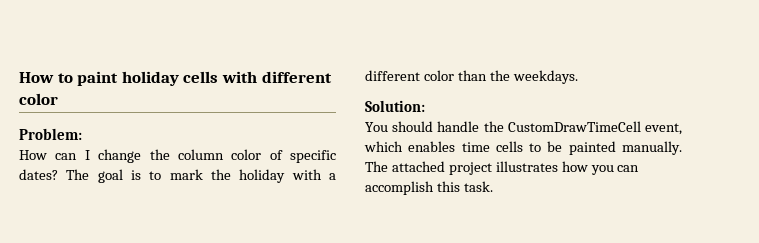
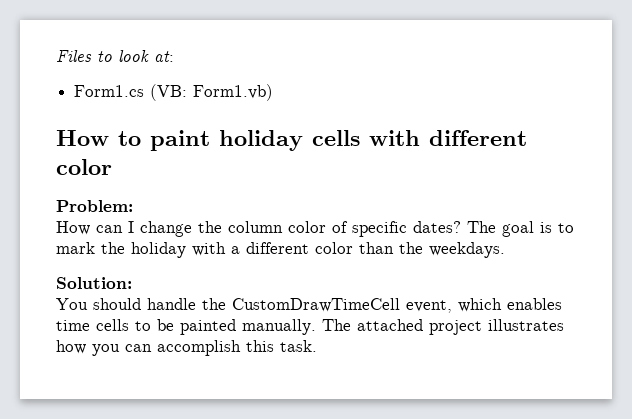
+ Files to look at:
+ Form1.cs (VB: Form1.vb)

